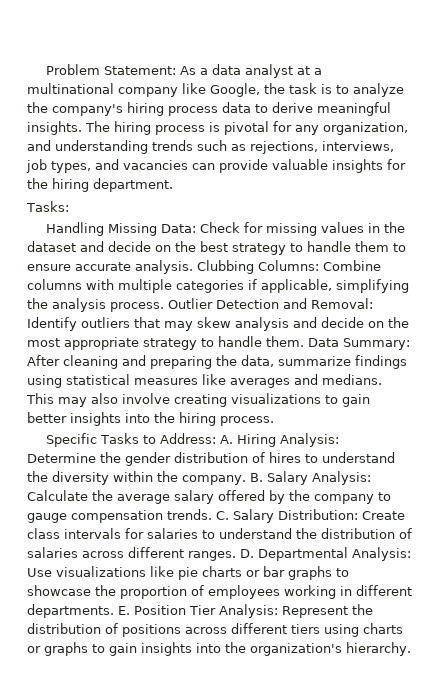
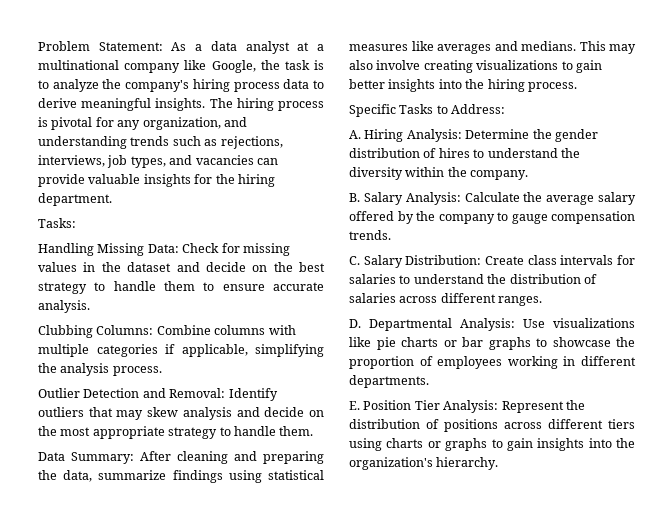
- Check for missing values in the dataset and decide on the best strategy to handle them to ensure accurate analysis. Clubbing Columns:
+ Check for missing values in the dataset and decide on the best strategy to handle them to ensure accurate analysis.
+ Clubbing Columns:
- Combine columns with multiple categories if applicable, simplifying the analysis process. Outlier Detection and Removal:
+ Combine columns with multiple categories if applicable, simplifying the analysis process.
+ Outlier Detection and Removal:
- Identify outliers that may skew analysis and decide on the most appropriate strategy to handle them. Data Summary:
+ Identify outliers that may skew analysis and decide on the most appropriate strategy to handle them.
+ Data Summary:
- Specific Tasks to Address: A. Hiring Analysis:
+ Specific Tasks to Address:
+ A. Hiring Analysis:
- Determine the gender distribution of hires to understand the diversity within the company. B. Salary Analysis:
+ Determine the gender distribution of hires to understand the diversity within the company.
+ B. Salary Analysis:
- Calculate the average salary offered by the company to gauge compensation trends. C. Salary Distribution:
+ Calculate the average salary offered by the company to gauge compensation trends.
+ C. Salary Distribution:
- Create class intervals for salaries to understand the distribution of salaries across different ranges. D. Departmental Analysis:
+ Create class intervals for salaries to understand the distribution of salaries across different ranges.
+ D. Departmental Analysis:
- Use visualizations like pie charts or bar graphs to showcase the proportion of employees working in different departments. E. Position Tier Analysis:
+ Use visualizations like pie charts or bar graphs to showcase the proportion of employees working in different departments.
+ E. Position Tier Analysis:

